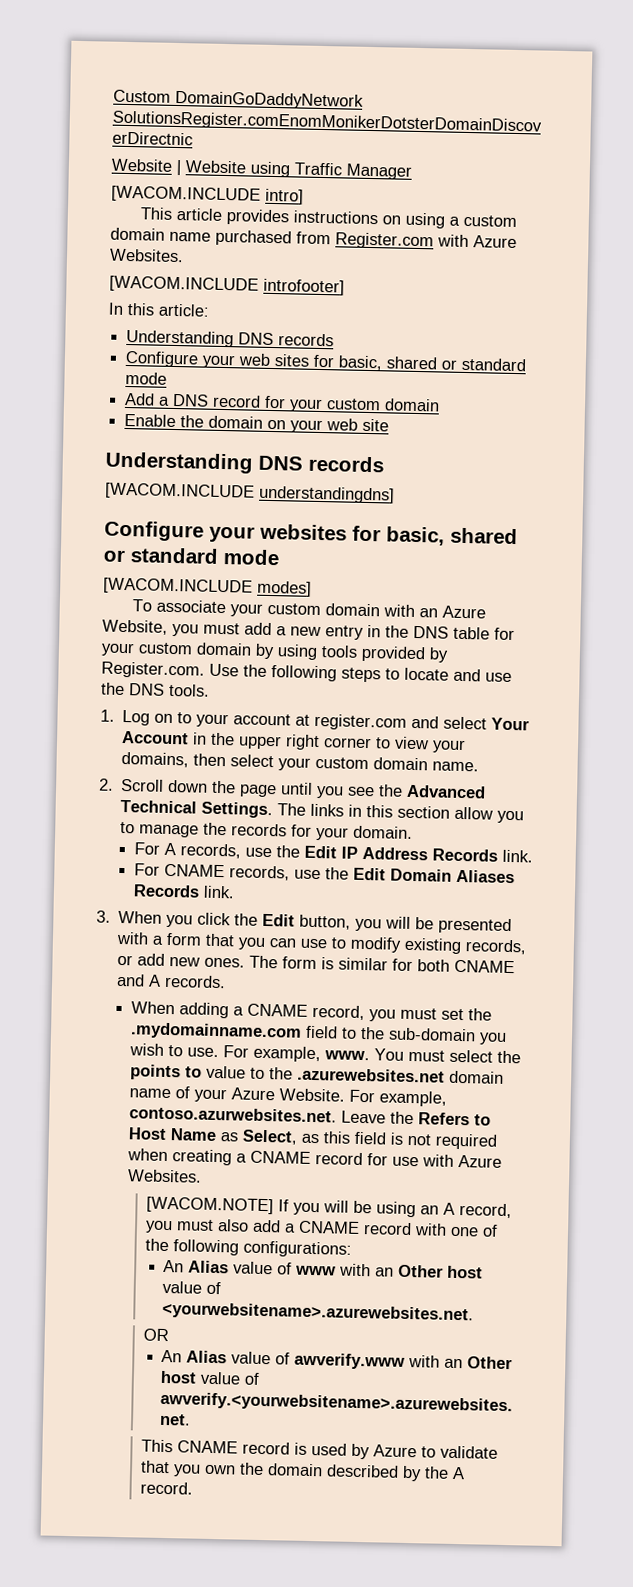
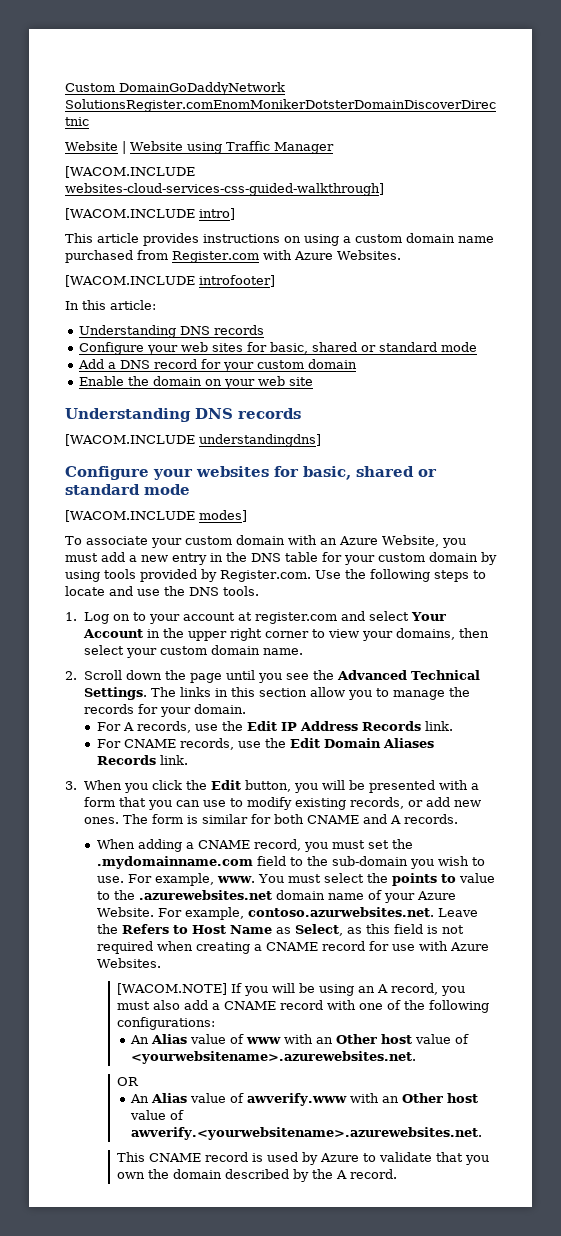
+ [WACOM.INCLUDE websites-cloud-services-css-guided-walkthrough]

